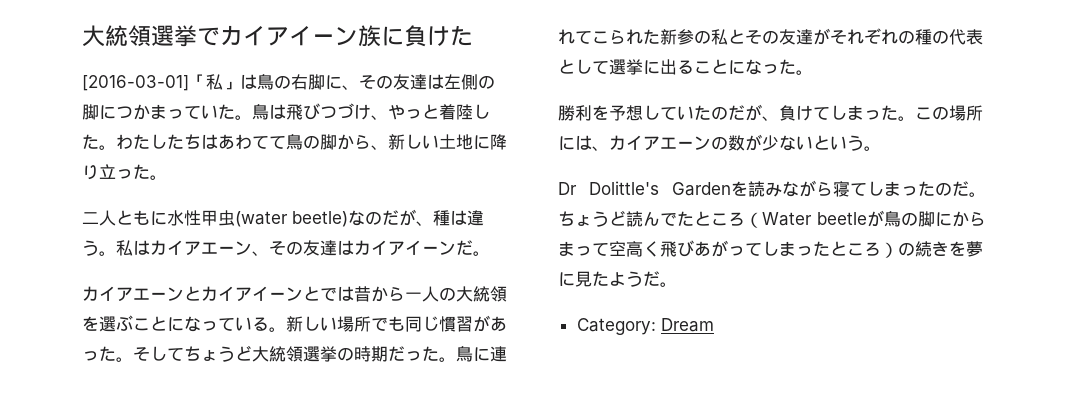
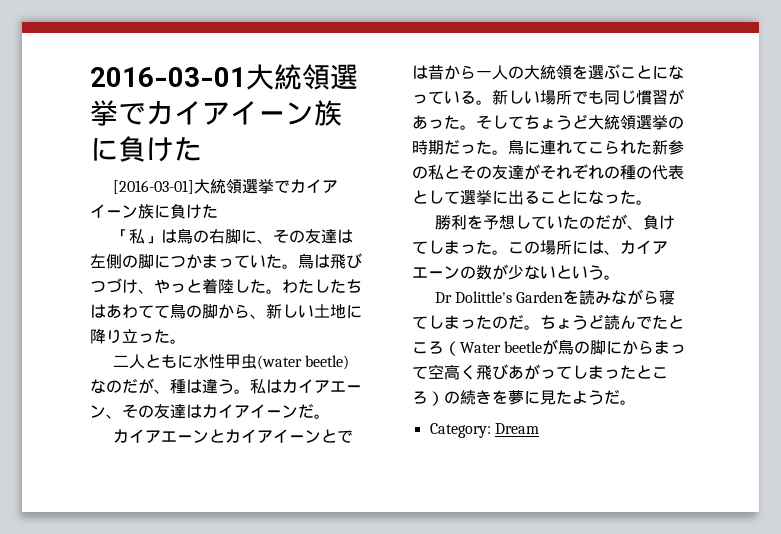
- 大統領選挙でカイアイーン族に負けた
+ 2016-03-01大統領選挙でカイアイーン族に負けた
- [2016-03-01]「私」は鳥の右脚に、その友達は左側の脚につかまっていた。
+ [2016-03-01]大統領選挙でカイアイーン族に負けた
+ 「私」は鳥の右脚に、その友達は左側の脚につかまっていた。

